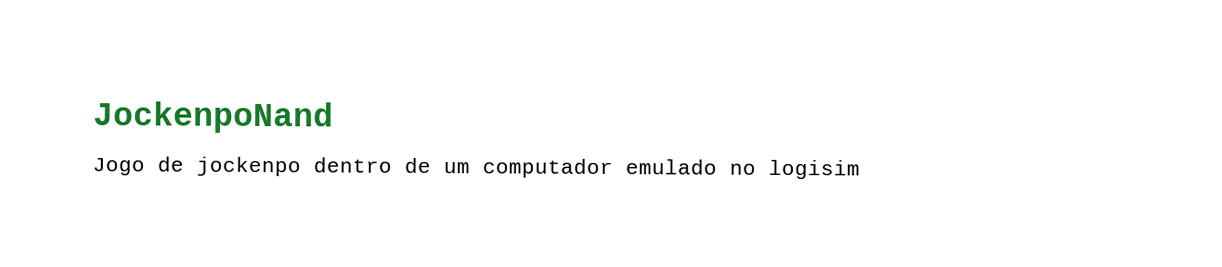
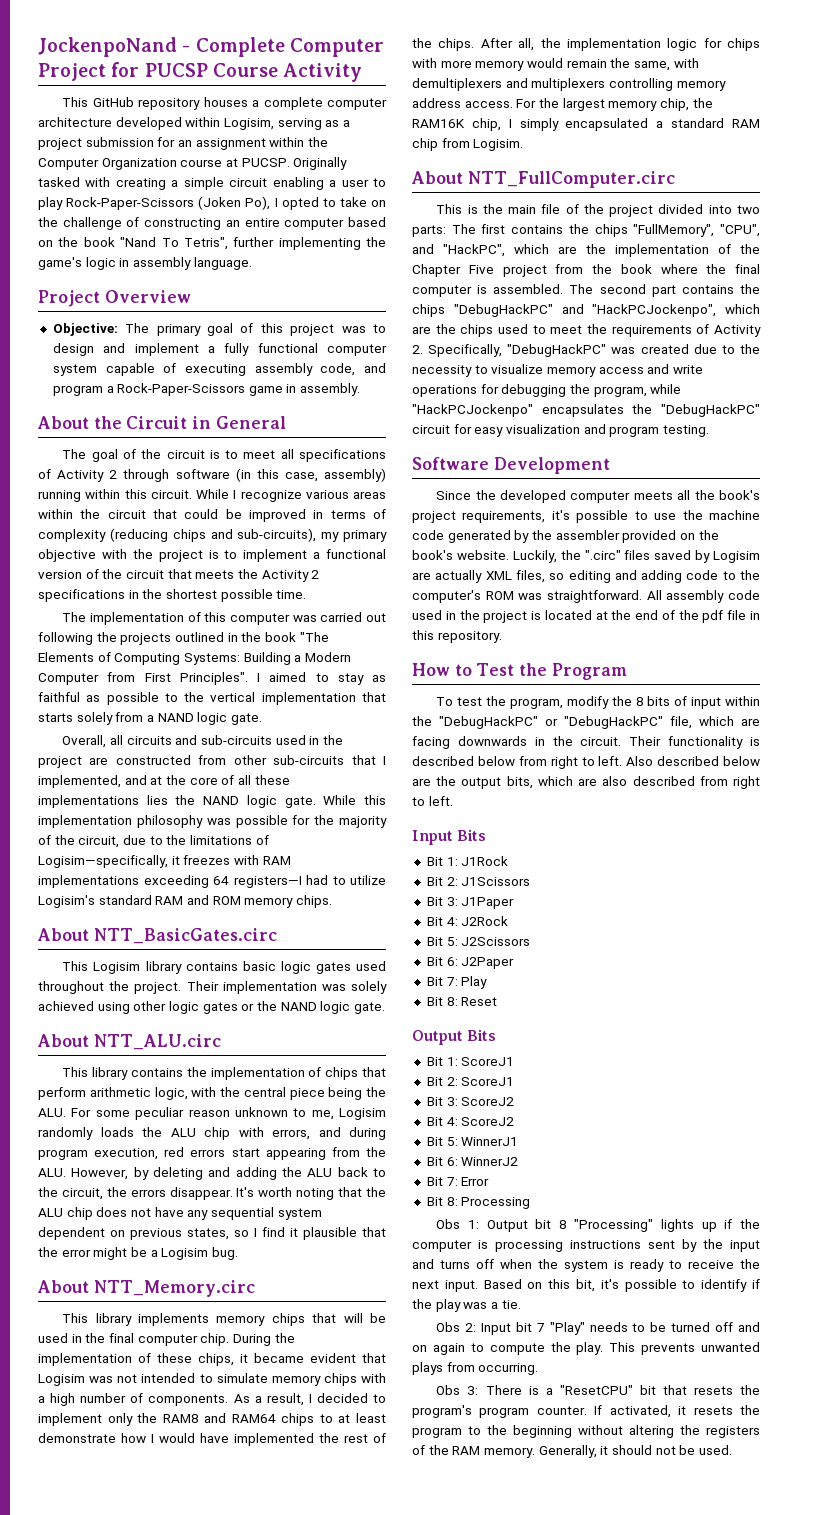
- JockenpoNand
- Jogo de jockenpo dentro de um computador emulado no logisim
+ JockenpoNand - Complete Computer Project for PUCSP Course Activity
+ This GitHub repository houses a complete computer architecture developed within Logisim, serving as a project submission for an assignment within the Computer Organization course at PUCSP. Originally tasked with creating a simple circuit enabling a user to play Rock-Paper-Scissors (Joken Po), I opted to take on the challenge of constructing an entire computer based on the book "Nand To Tetris", further implementing the game's logic in assembly language.
+ Project Overview
+ Objective: The primary goal of this project was to design and implement a fully functional computer system capable of executing assembly code, and program a Rock-Paper-Scissors game in assembly.
+ About the Circuit in General
+ The goal of the circuit is to meet all specifications of Activity 2 through software (in this case, assembly) running within this circuit. While I recognize various areas within the circuit that could be improved in terms of complexity (reducing chips and sub-circuits), my primary objective with the project is to implement a functional version of the circuit that meets the Activity 2 specifications in the shortest possible time.
+ The implementation of this computer was carried out following the projects outlined in the book "The Elements of Computing Systems: Building a Modern Computer from First Principles". I aimed to stay as faithful as possible to the vertical implementation that starts solely from a NAND logic gate.
+ Overall, all circuits and sub-circuits used in the project are constructed from other sub-circuits that I implemented, and at the core of all these implementations lies the NAND logic gate. While this implementation philosophy was possible for the majority of the circuit, due to the limitations of Logisim—specifically, it freezes with RAM implementations exceeding 64 registers—I had to utilize Logisim's standard RAM and ROM memory chips.
+ About NTT_BasicGates.circ
+ This Logisim library contains basic logic gates used throughout the project. Their implementation was solely achieved using other logic gates or the NAND logic gate.
+ About NTT_ALU.circ
+ This library contains the implementation of chips that perform arithmetic logic, with the central piece being the ALU. For some peculiar reason unknown to me, Logisim randomly loads the ALU chip with errors, and during program execution, red errors start appearing from the ALU. However, by deleting and adding the ALU back to the circuit, the errors disappear. It's worth noting that the ALU chip does not have any sequential system dependent on previous states, so I find it plausible that the error might be a Logisim bug.
+ About NTT_Memory.circ
+ This library implements memory chips that will be used in the final computer chip. During the implementation of these chips, it became evident that Logisim was not intended to simulate memory chips with a high number of components. As a result, I decided to implement only the RAM8 and RAM64 chips to at least demonstrate how I would have implemented the rest of the chips. After all, the implementation logic for chips with more memory would remain the same, with demultiplexers and multiplexers controlling memory address access. For the largest memory chip, the RAM16K chip, I simply encapsulated a standard RAM chip from Logisim.
+ About NTT_FullComputer.circ
+ This is the main file of the project divided into two parts: The first contains the chips "FullMemory", "CPU", and "HackPC", which are the implementation of the Chapter Five project from the book where the final computer is assembled. The second part contains the chips "DebugHackPC" and "HackPCJockenpo", which are the chips used to meet the requirements of Activity 2. Specifically, "DebugHackPC" was created due to the necessity to visualize memory access and write operations for debugging the program, while "HackPCJockenpo" encapsulates the "DebugHackPC" circuit for easy visualization and program testing.
+ Software Development
+ Since the developed computer meets all the book's project requirements, it's possible to use the machine code generated by the assembler provided on the book's website. Luckily, the ".circ" files saved by Logisim are actually XML files, so editing and adding code to the computer's ROM was straightforward. All assembly code used in the project is located at the end of the pdf file in this repository.
+ How to Test the Program
+ To test the program, modify the 8 bits of input within the "DebugHackPC" or "DebugHackPC" file, which are facing downwards in the circuit. Their functionality is described below from right to left. Also described below are the output bits, which are also described from right to left.
+ Input Bits
+ Bit 1: J1Rock
+ Bit 2: J1Scissors
+ Bit 3: J1Paper
+ Bit 4: J2Rock
+ Bit 5: J2Scissors
+ Bit 6: J2Paper
+ Bit 7: Play
+ Bit 8: Reset
+ Output Bits
+ Bit 1: ScoreJ1
+ Bit 2: ScoreJ1
+ Bit 3: ScoreJ2
+ Bit 4: ScoreJ2
+ Bit 5: WinnerJ1
+ Bit 6: WinnerJ2
+ Bit 7: Error
+ Bit 8: Processing
+ Obs 1: Output bit 8 "Processing" lights up if the computer is processing instructions sent by the input and turns off when the system is ready to receive the next input. Based on this bit, it's possible to identify if the play was a tie.
+ Obs 2: Input bit 7 "Play" needs to be turned off and on again to compute the play. This prevents unwanted plays from occurring.
+ Obs 3: There is a "ResetCPU" bit that resets the program's program counter. If activated, it resets the program to the beginning without altering the registers of the RAM memory. Generally, it should not be used.

